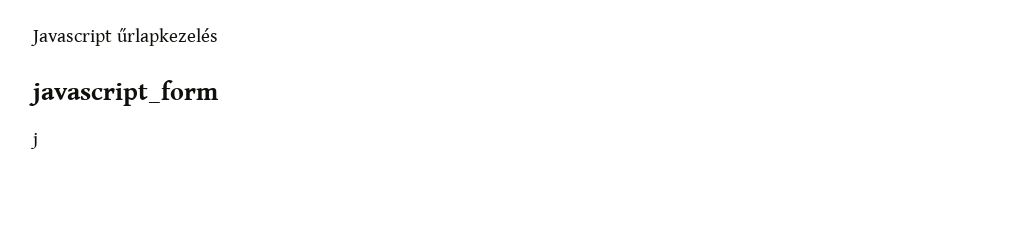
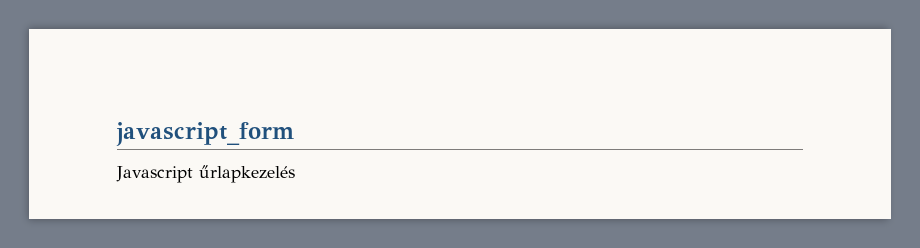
+ javascript_form
- javascript_form
- j

